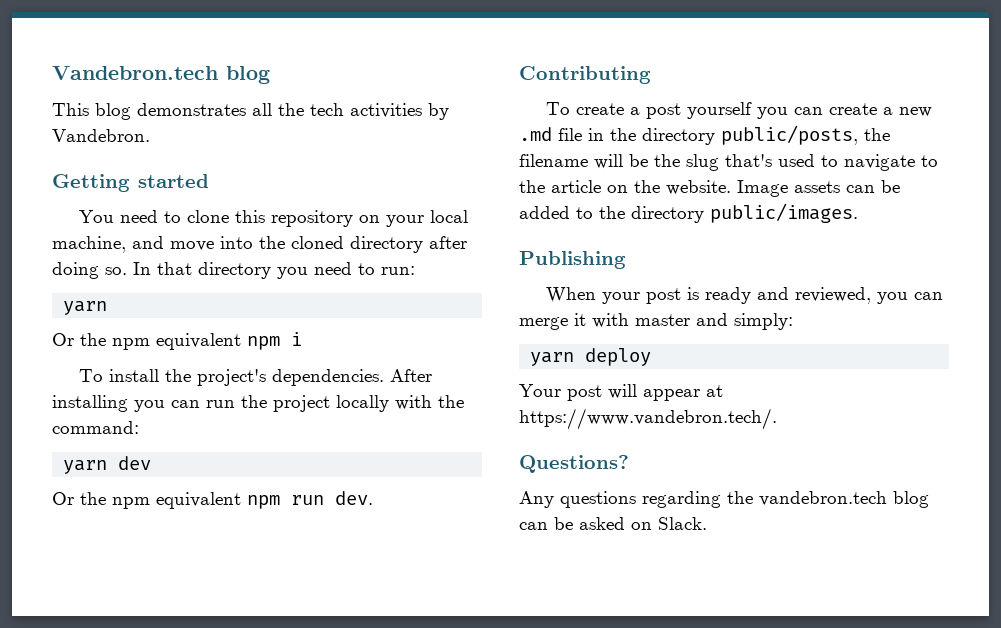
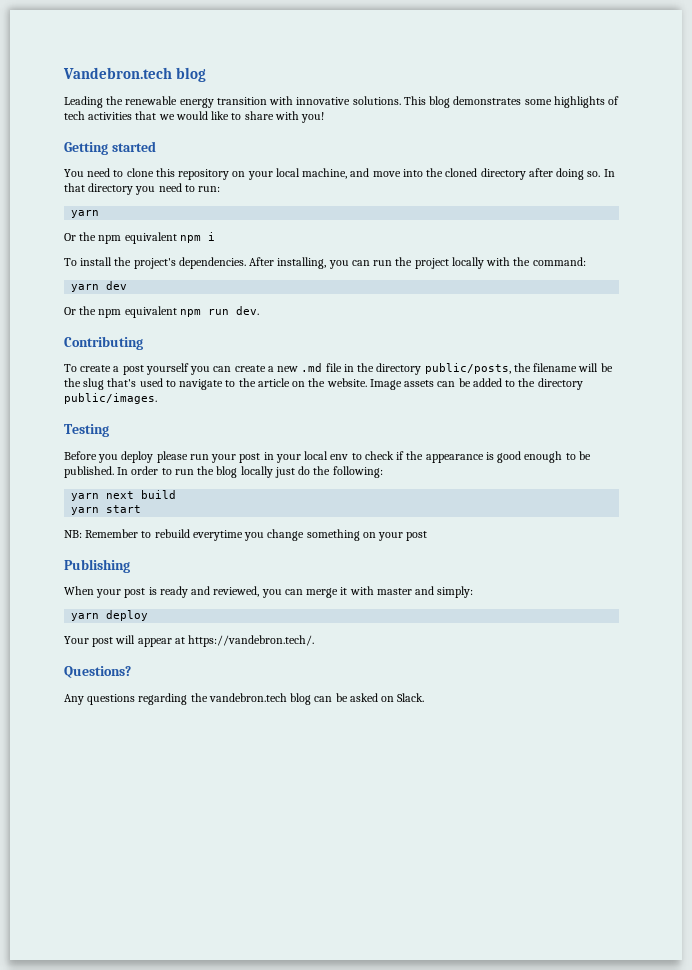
- This blog demonstrates all the tech activities by Vandebron.
+ Leading the renewable energy transition with innovative solutions. This blog demonstrates some highlights of tech activities that we would like to share with you!
- After installing you can run the project locally with the command:
+ After installing, you can run the project locally with the command:
+ Testing
+ Before you deploy please run your post in your local env to check if the appearance is good enough to be published. In order to run the blog locally just do the following:
+ yarn next build
+ yarn start
+ NB: Remember to rebuild everytime you change something on your post
- Your post will appear at https://www.vandebron.tech/.
+ Your post will appear at https://vandebron.tech/.

